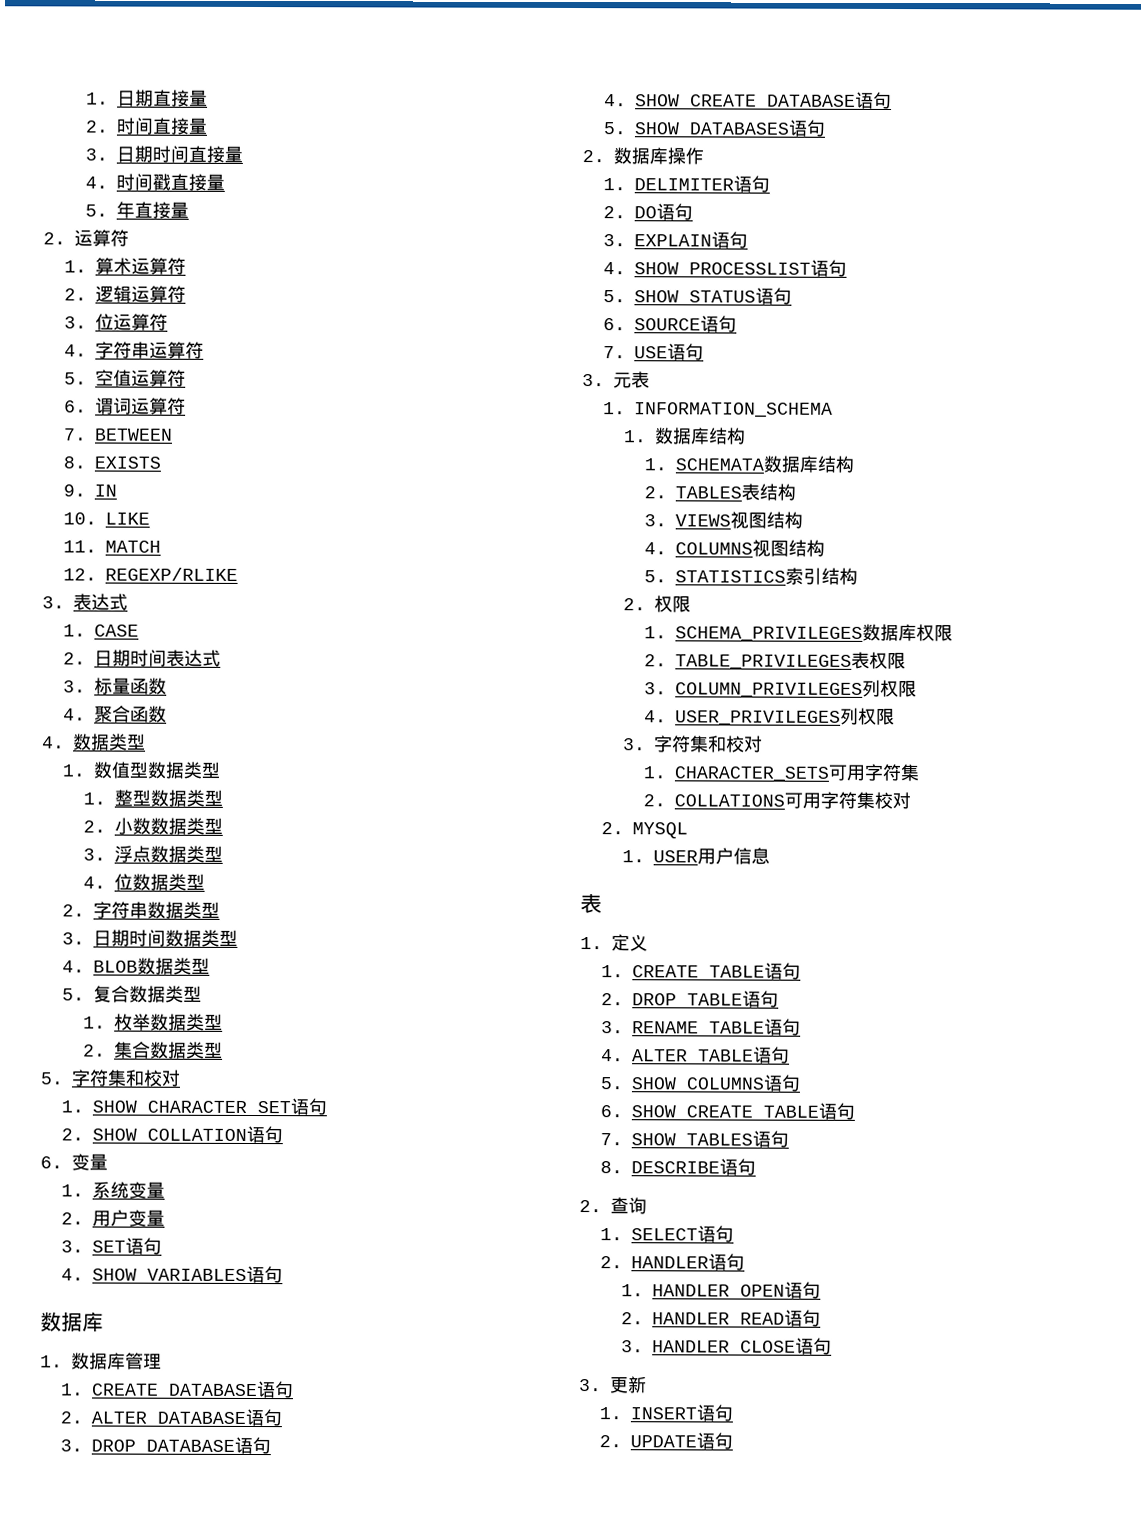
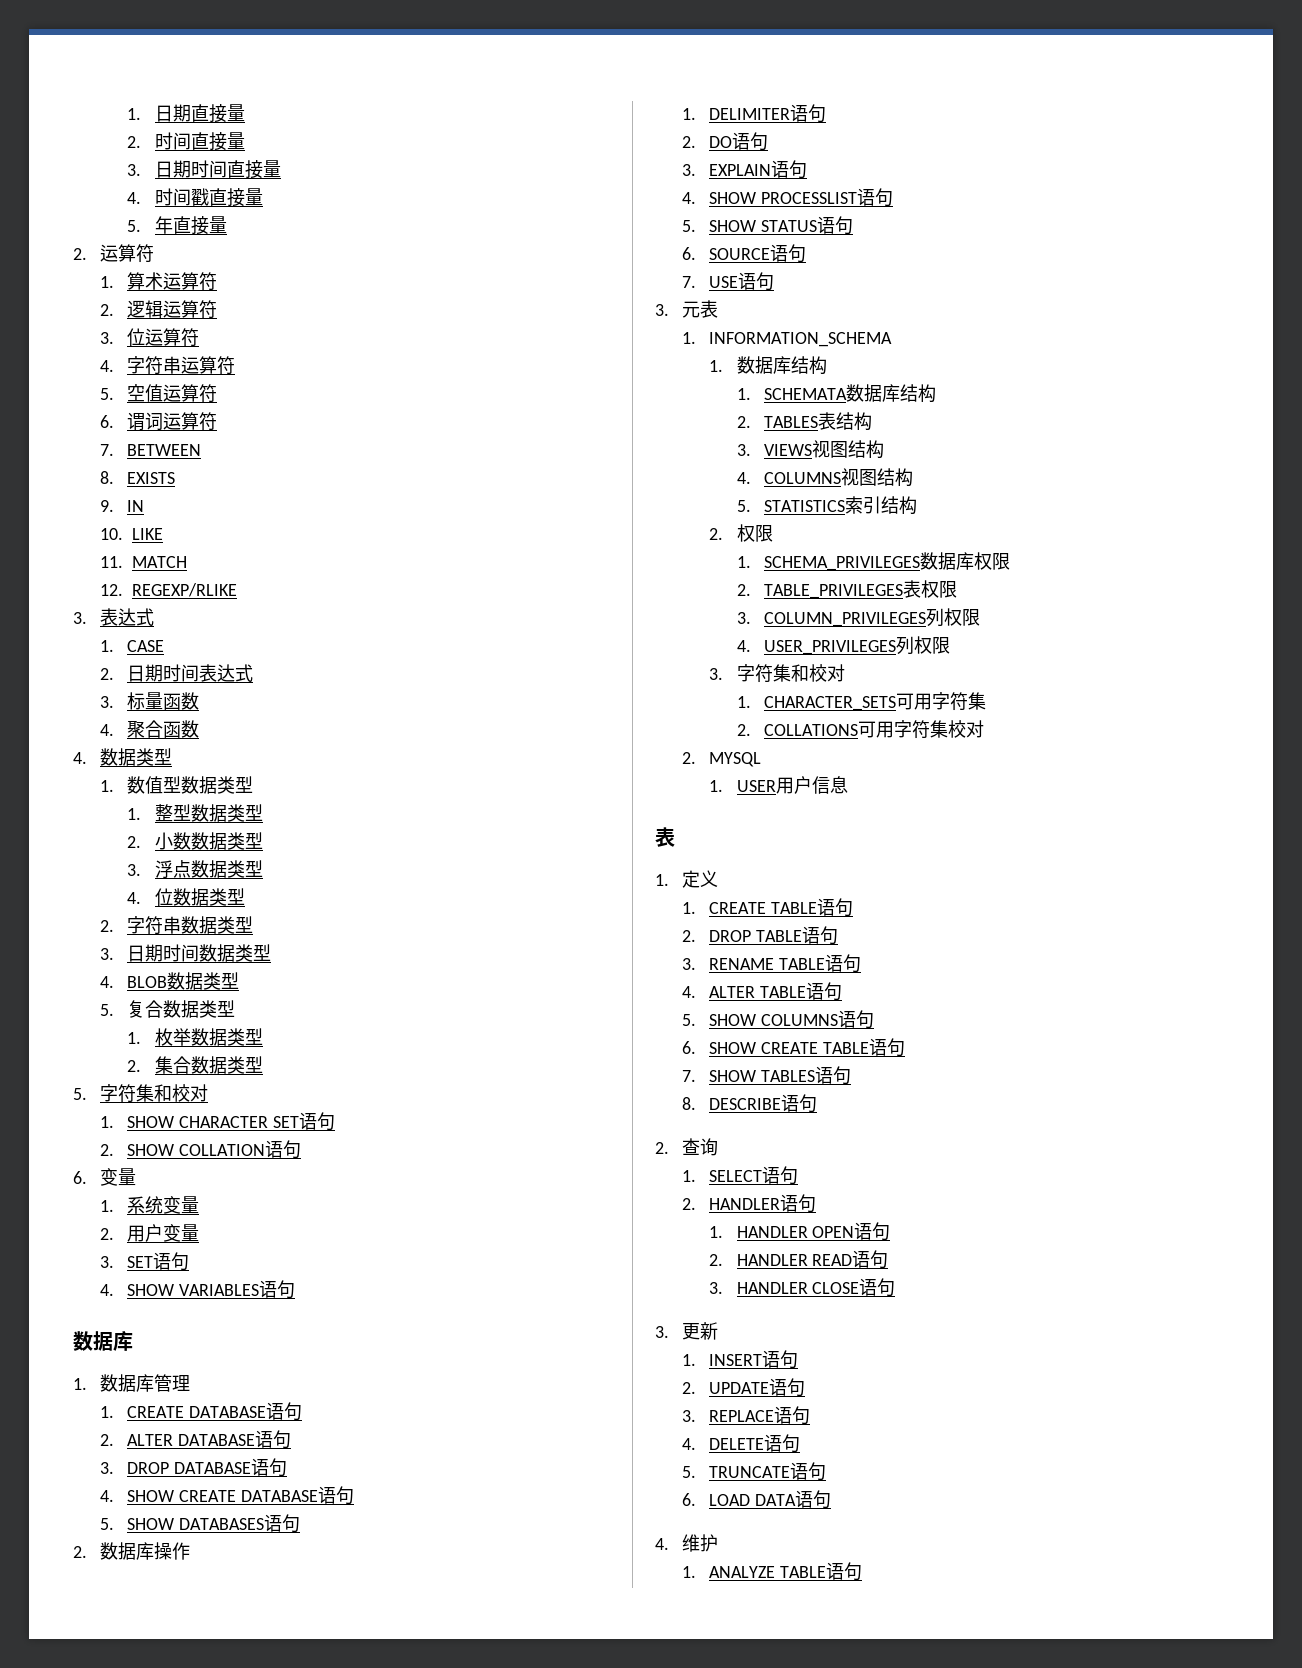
+ 3. REPLACE语句
+ 4. DELETE语句
+ 5. TRUNCATE语句
+ 6. LOAD DATA语句
+ 4.维护
+ 1. ANALYZE TABLE语句

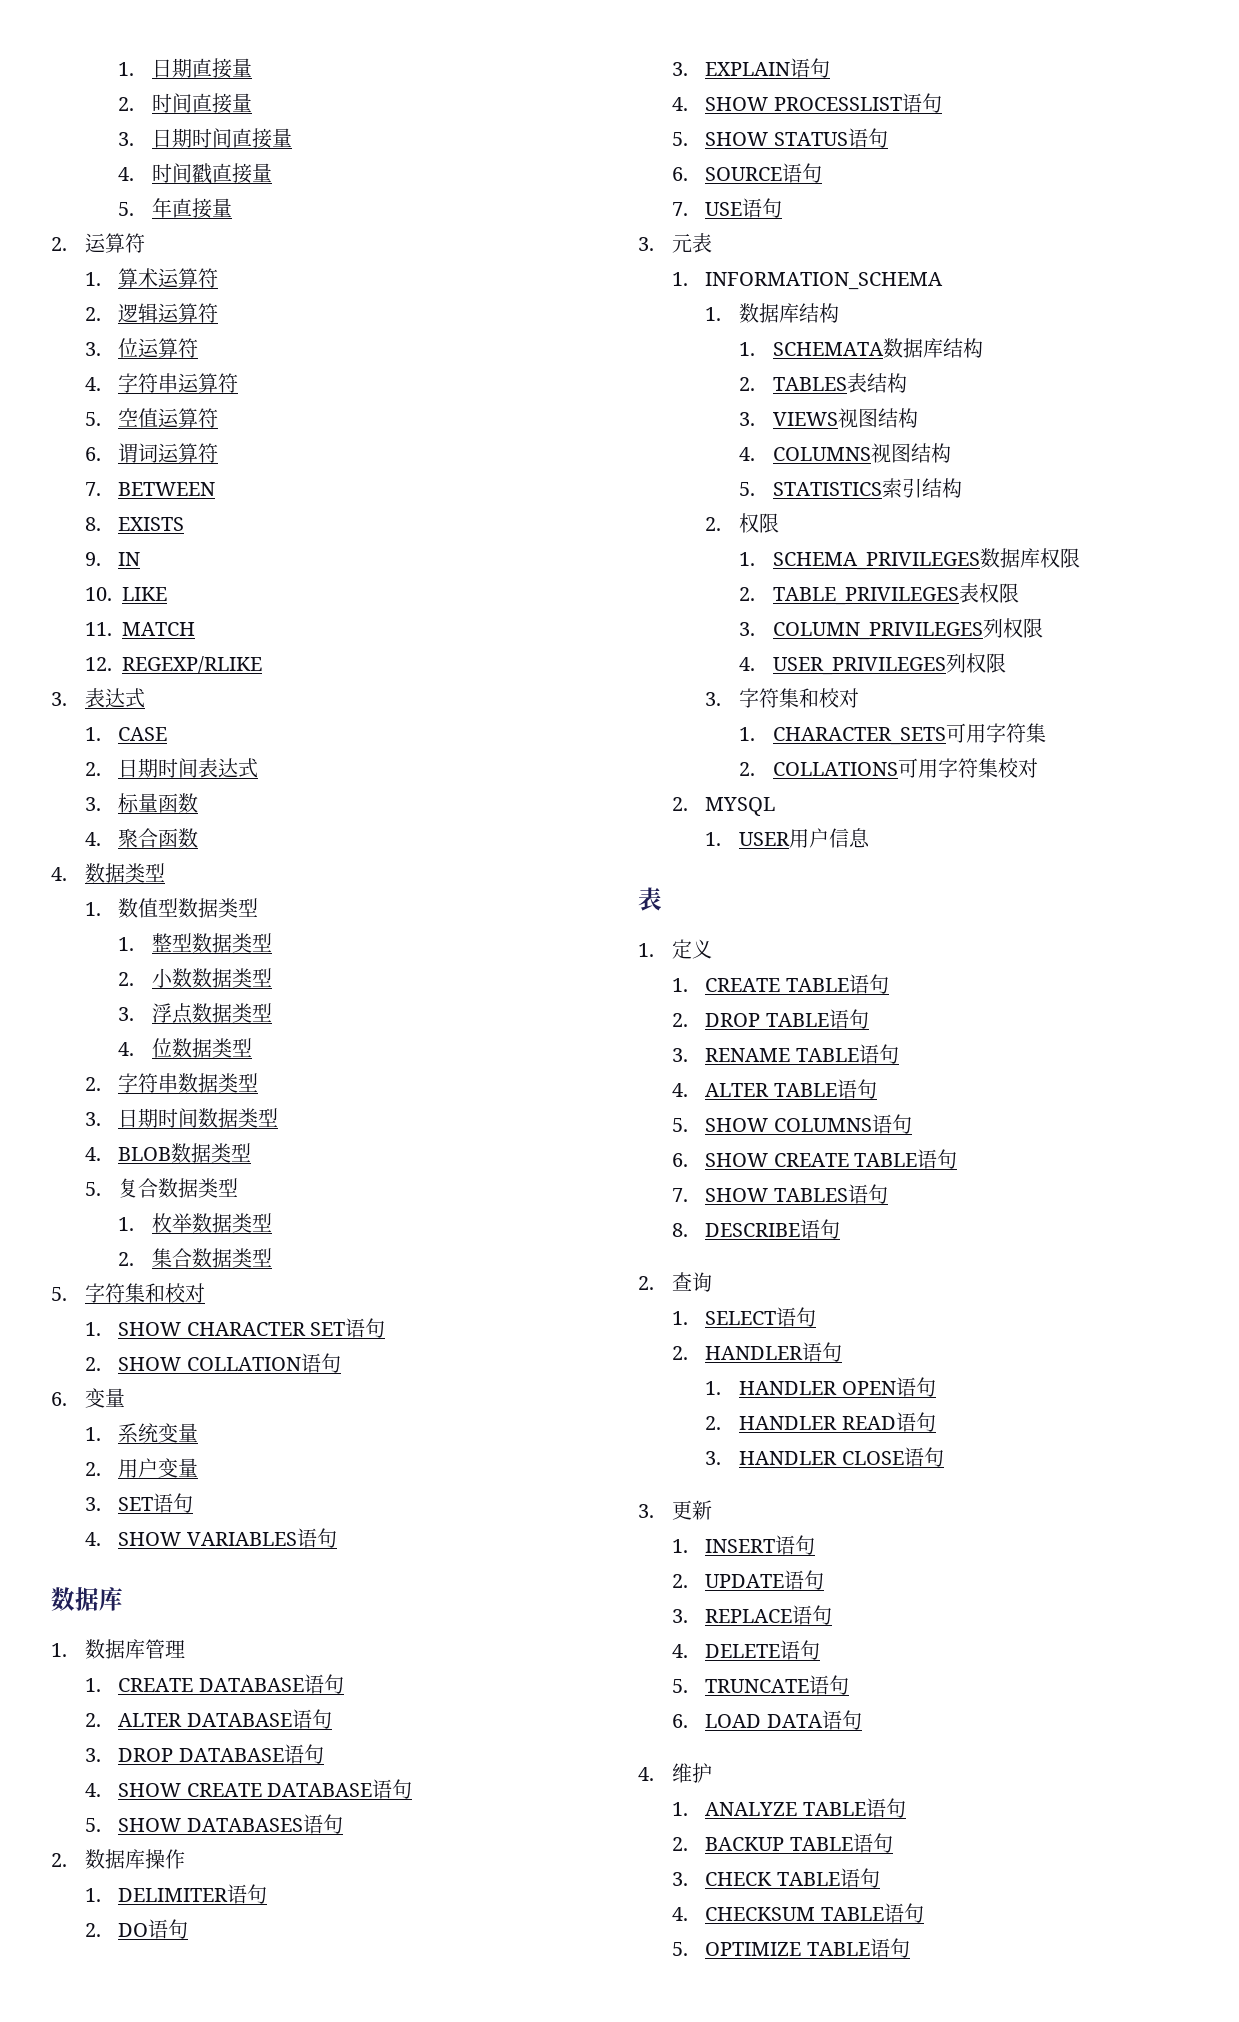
+ 2. BACKUP TABLE语句
+ 3. CHECK TABLE语句
+ 4. CHECKSUM TABLE语句
+ 5. OPTIMIZE TABLE语句

